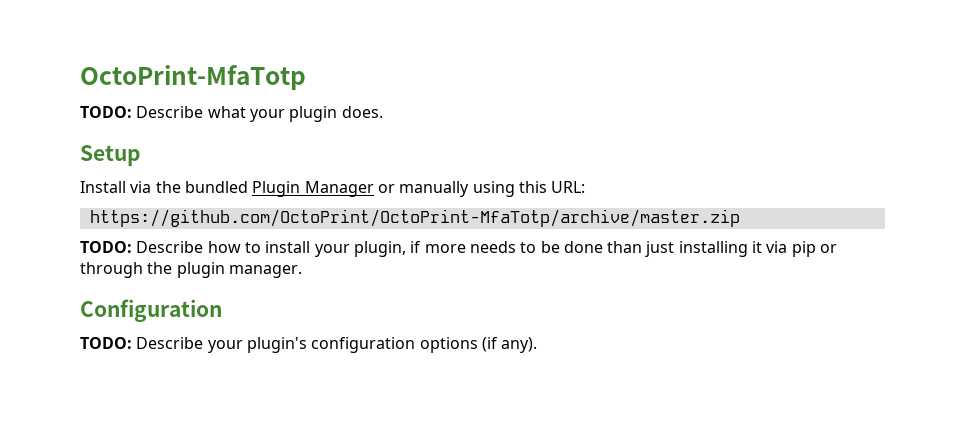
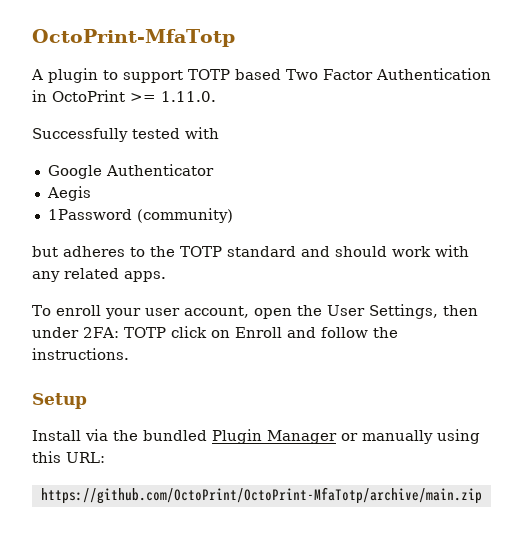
- TODO: Describe what your plugin does.
+ A plugin to support TOTP based Two Factor Authentication in OctoPrint >= 1.11.0.
+ Successfully tested with
+ Google Authenticator
+ Aegis
+ 1Password (community)
+ but adheres to the TOTP standard and should work with any related apps.
+ To enroll your user account, open the User Settings, then under 2FA: TOTP click on Enroll and follow the instructions.
- https://github.com/OctoPrint/OctoPrint-MfaTotp/archive/master.zip
- TODO: Describe how to install your plugin, if more needs to be done than just installing it via pip or through the plugin manager.
- Configuration
- TODO: Describe your plugin's configuration options (if any).
+ https://github.com/OctoPrint/OctoPrint-MfaTotp/archive/main.zip

